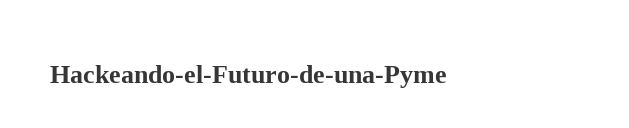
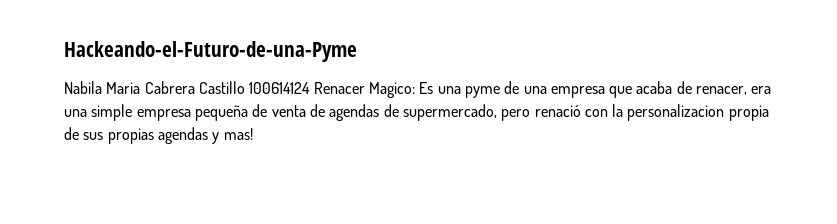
+ Nabila Maria Cabrera Castillo 100614124 Renacer Magico: Es una pyme de una empresa que acaba de renacer, era una simple empresa pequeña de venta de agendas de supermercado, pero renació con la personalizacion propia de sus propias agendas y mas!

